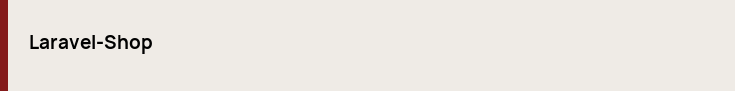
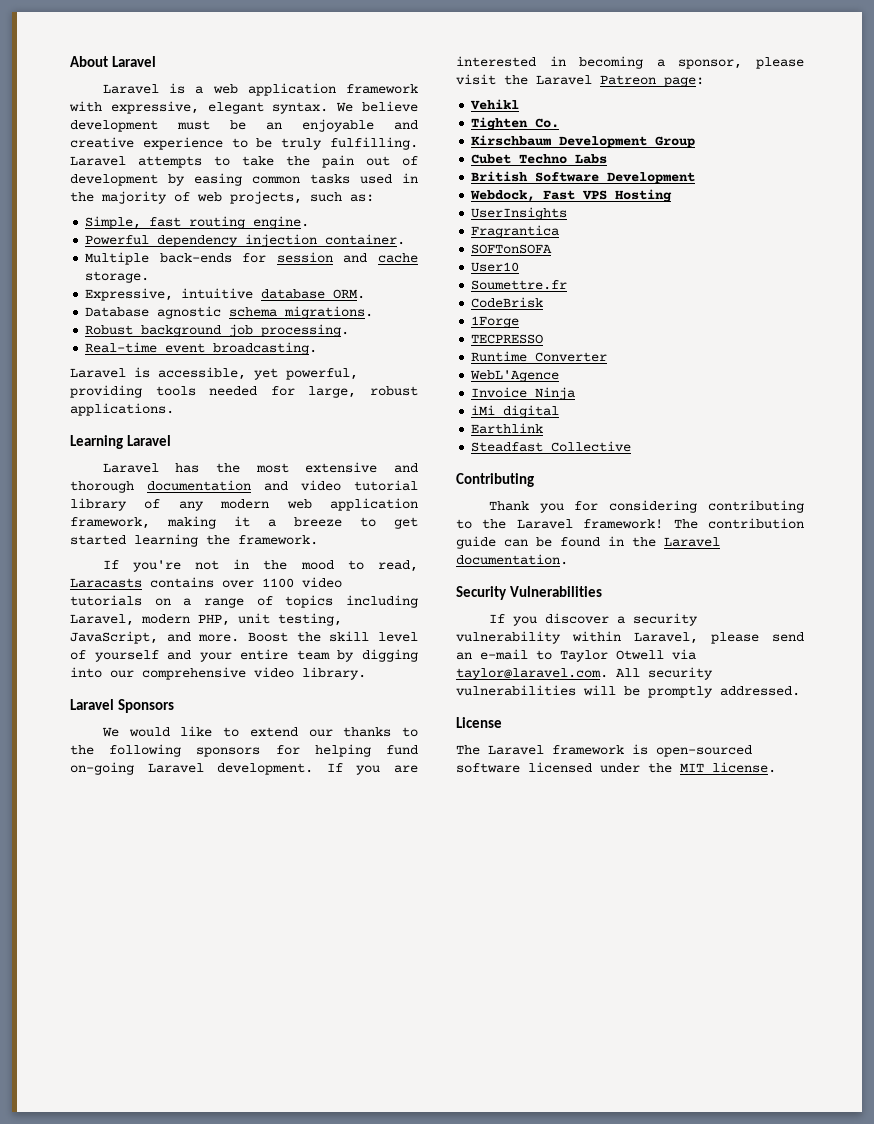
- Laravel-Shop
+ About Laravel
+ Laravel is a web application framework with expressive, elegant syntax. We believe development must be an enjoyable and creative experience to be truly fulfilling. Laravel attempts to take the pain out of development by easing common tasks used in the majority of web projects, such as:
+ Simple, fast routing engine.
+ Powerful dependency injection container.
+ Multiple back-ends for session and cache storage.
+ Expressive, intuitive database ORM.
+ Database agnostic schema migrations.
+ Robust background job processing.
+ Real-time event broadcasting.
+ Laravel is accessible, yet powerful, providing tools needed for large, robust applications.
+ Learning Laravel
+ Laravel has the most extensive and thorough documentation and video tutorial library of any modern web application framework, making it a breeze to get started learning the framework.
+ If you're not in the mood to read, Laracasts contains over 1100 video tutorials on a range of topics including Laravel, modern PHP, unit testing, JavaScript, and more. Boost the skill level of yourself and your entire team by digging into our comprehensive video library.
+ Laravel Sponsors
+ We would like to extend our thanks to the following sponsors for helping fund on-going Laravel development. If you are interested in becoming a sponsor, please visit the Laravel Patreon page:
+ Vehikl
+ Tighten Co.
+ Kirschbaum Development Group
+ Cubet Techno Labs
+ British Software Development
+ Webdock, Fast VPS Hosting
+ UserInsights
+ Fragrantica
+ SOFTonSOFA
+ User10
+ Soumettre.fr
+ CodeBrisk
+ 1Forge
+ TECPRESSO
+ Runtime Converter
+ WebL'Agence
+ Invoice Ninja
+ iMi digital
+ Earthlink
+ Steadfast Collective
+ Contributing
+ Thank you for considering contributing to the Laravel framework! The contribution guide can be found in the Laravel documentation.
+ Security Vulnerabilities
+ If you discover a security vulnerability within Laravel, please send an e-mail to Taylor Otwell via taylor@laravel.com. All security vulnerabilities will be promptly addressed.
+ License
+ The Laravel framework is open-sourced software licensed under the MIT license.

